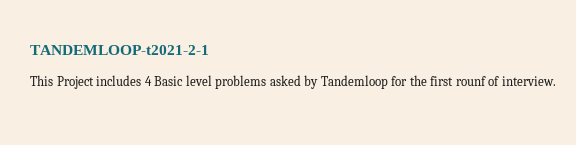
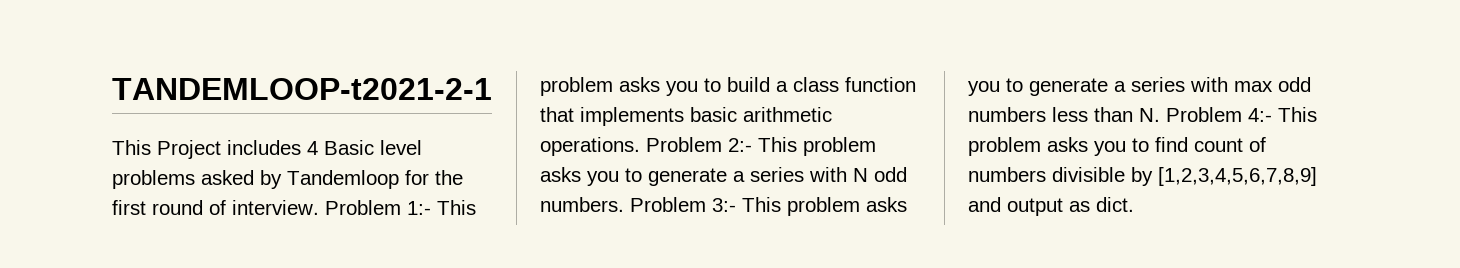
- This Project includes 4 Basic level problems asked by Tandemloop for the first rounf of interview.
+ This Project includes 4 Basic level problems asked by Tandemloop for the first round of interview.
+ Problem 1:- This problem asks you to build a class function that implements basic arithmetic operations. Problem 2:- This problem asks you to generate a series with N odd numbers. Problem 3:- This problem asks you to generate a series with max odd numbers less than N. Problem 4:- This problem asks you to find count of numbers divisible by [1,2,3,4,5,6,7,8,9] and output as dict.

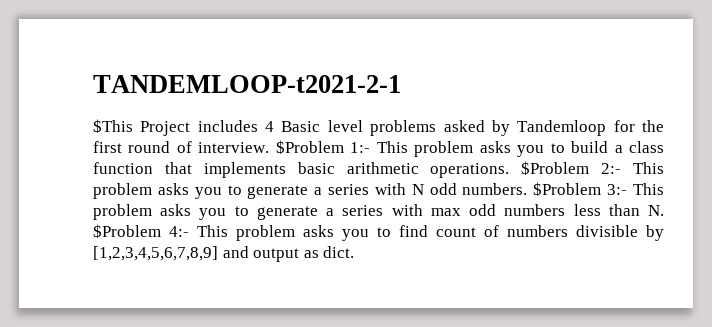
- This Project includes 4 Basic level problems asked by Tandemloop for the first round of interview.
+ $This Project includes 4 Basic level problems asked by Tandemloop for the first round of interview.
- Problem 1:- This problem asks you to build a class function that implements basic arithmetic operations.
+ $Problem 1:- This problem asks you to build a class function that implements basic arithmetic operations.
- Problem 2:- This problem asks you to generate a series with N odd numbers.
+ $Problem 2:- This problem asks you to generate a series with N odd numbers.
- Problem 3:- This problem asks you to generate a series with max odd numbers less than N. Problem 4:- This problem asks you to find count of numbers divisible by [1,2,3,4,5,6,7,8,9] and output as dict.
+ $Problem 3:- This problem asks you to generate a series with max odd numbers less than N. $Problem 4:- This problem asks you to find count of numbers divisible by [1,2,3,4,5,6,7,8,9] and output as dict.

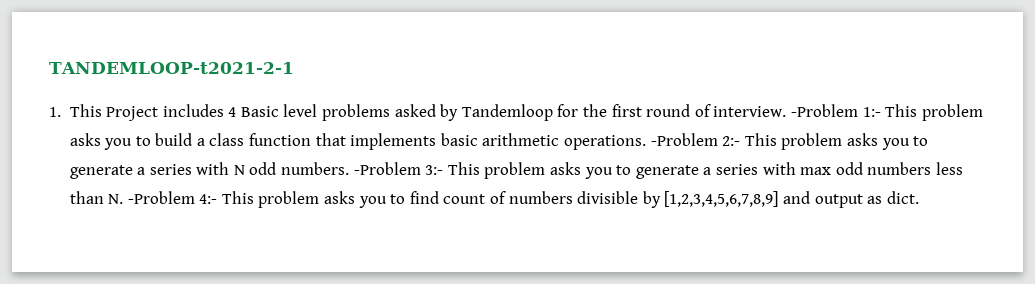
- $This Project includes 4 Basic level problems asked by Tandemloop for the first round of interview.
+ 1. This Project includes 4 Basic level problems asked by Tandemloop for the first round of interview.
- $Problem 1:- This problem asks you to build a class function that implements basic arithmetic operations.
+ -Problem 1:- This problem asks you to build a class function that implements basic arithmetic operations.
- $Problem 2:- This problem asks you to generate a series with N odd numbers.
+ -Problem 2:- This problem asks you to generate a series with N odd numbers.
- $Problem 3:- This problem asks you to generate a series with max odd numbers less than N. $Problem 4:- This problem asks you to find count of numbers divisible by [1,2,3,4,5,6,7,8,9] and output as dict.
+ -Problem 3:- This problem asks you to generate a series with max odd numbers less than N. -Problem 4:- This problem asks you to find count of numbers divisible by [1,2,3,4,5,6,7,8,9] and output as dict.

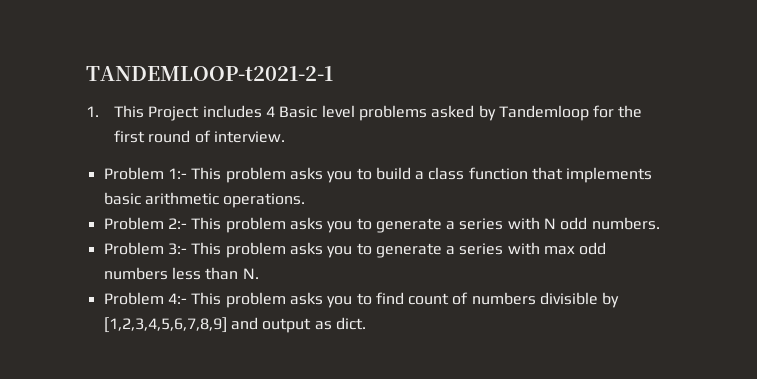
- 1. This Project includes 4 Basic level problems asked by Tandemloop for the first round of interview. -Problem 1:- This problem asks you to build a class function that implements basic arithmetic operations. -Problem 2:- This problem asks you to generate a series with N odd numbers. -Problem 3:- This problem asks you to generate a series with max odd numbers less than N. -Problem 4:- This problem asks you to find count of numbers divisible by [1,2,3,4,5,6,7,8,9] and output as dict.
+ 1. This Project includes 4 Basic level problems asked by Tandemloop for the first round of interview.
+ Problem 1:- This problem asks you to build a class function that implements basic arithmetic operations.
+ Problem 2:- This problem asks you to generate a series with N odd numbers.
+ Problem 3:- This problem asks you to generate a series with max odd numbers less than N.
+ Problem 4:- This problem asks you to find count of numbers divisible by [1,2,3,4,5,6,7,8,9] and output as dict.

